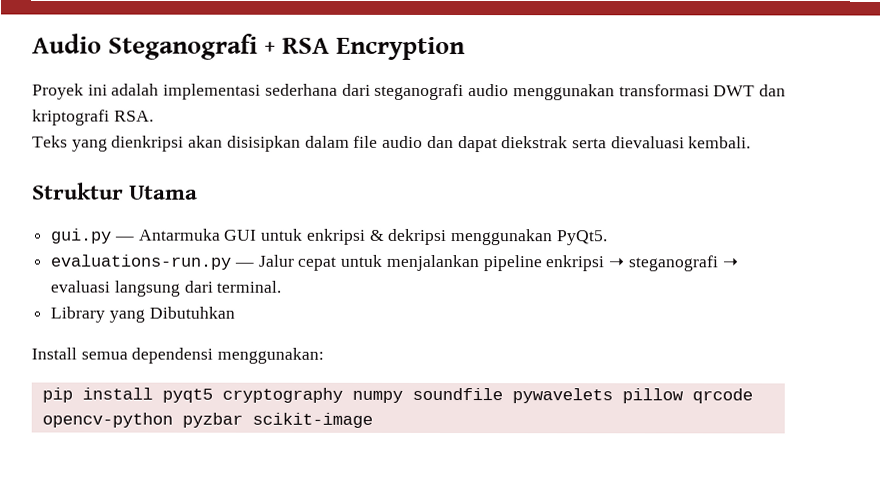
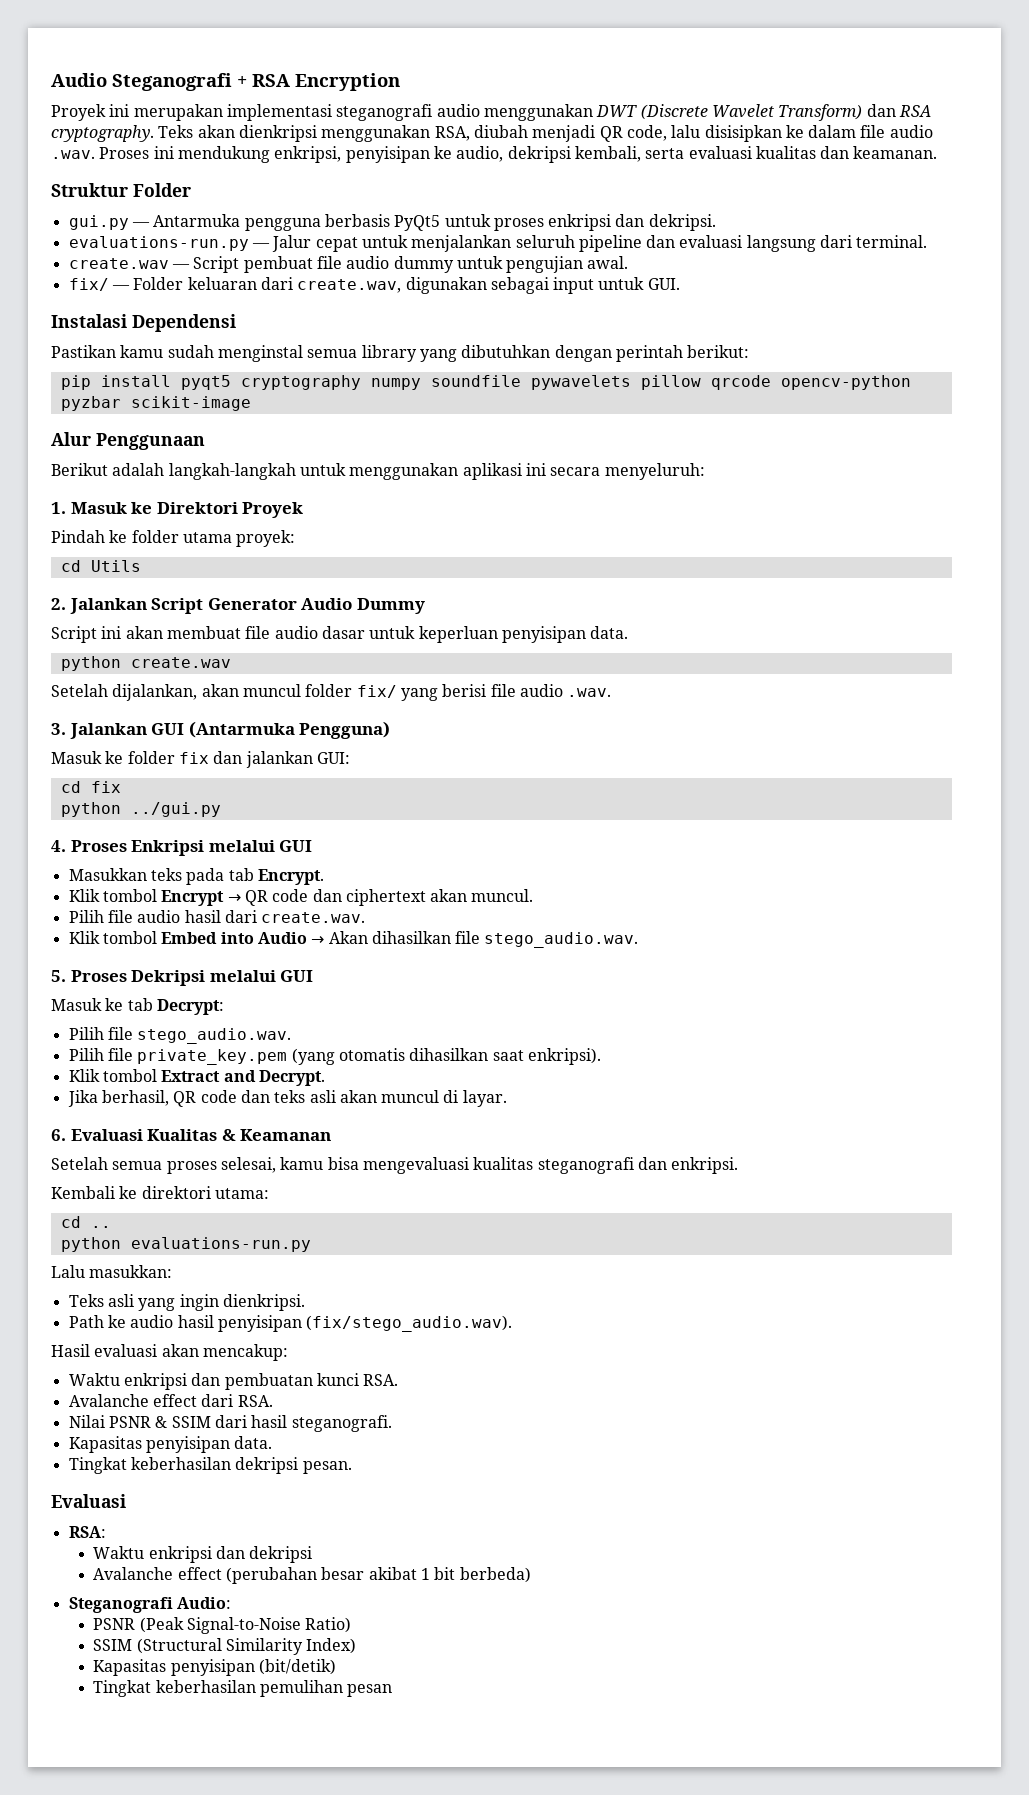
- Proyek ini adalah implementasi sederhana dari steganografi audio menggunakan transformasi DWT dan kriptografi RSA.
- Teks yang dienkripsi akan disisipkan dalam file audio dan dapat diekstrak serta dievaluasi kembali.
+ Proyek ini merupakan implementasi steganografi audio menggunakan DWT (Discrete Wavelet Transform) dan RSA cryptography. Teks akan dienkripsi menggunakan RSA, diubah menjadi QR code, lalu disisipkan ke dalam file audio .wav. Proses ini mendukung enkripsi, penyisipan ke audio, dekripsi kembali, serta evaluasi kualitas dan keamanan.
- Struktur Utama
+ Struktur Folder
- gui.py — Antarmuka GUI untuk enkripsi & dekripsi menggunakan PyQt5.
+ gui.py — Antarmuka pengguna berbasis PyQt5 untuk proses enkripsi dan dekripsi.
- evaluations-run.py — Jalur cepat untuk menjalankan pipeline enkripsi ➝ steganografi ➝ evaluasi langsung dari terminal.
+ evaluations-run.py — Jalur cepat untuk menjalankan seluruh pipeline dan evaluasi langsung dari terminal.
- Library yang Dibutuhkan
- Install semua dependensi menggunakan:
+ create.wav — Script pembuat file audio dummy untuk pengujian awal.
+ fix/ — Folder keluaran dari create.wav, digunakan sebagai input untuk GUI.
+ Instalasi Dependensi
+ Pastikan kamu sudah menginstal semua library yang dibutuhkan dengan perintah berikut:
+ Alur Penggunaan
+ Berikut adalah langkah-langkah untuk menggunakan aplikasi ini secara menyeluruh:
+ 1. Masuk ke Direktori Proyek
+ Pindah ke folder utama proyek:
+ cd Utils
+ 2. Jalankan Script Generator Audio Dummy
+ Script ini akan membuat file audio dasar untuk keperluan penyisipan data.
+ python create.wav
+ Setelah dijalankan, akan muncul folder fix/ yang berisi file audio .wav.
+ 3. Jalankan GUI (Antarmuka Pengguna)
+ Masuk ke folder fix dan jalankan GUI:
+ cd fix
+ python ../gui.py
+ 4. Proses Enkripsi melalui GUI
+ Masukkan teks pada tab Encrypt.
+ Klik tombol Encrypt → QR code dan ciphertext akan muncul.
+ Pilih file audio hasil dari create.wav.
+ Klik tombol Embed into Audio → Akan dihasilkan file stego_audio.wav.
+ 5. Proses Dekripsi melalui GUI
+ Masuk ke tab Decrypt:
+ Pilih file stego_audio.wav.
+ Pilih file private_key.pem (yang otomatis dihasilkan saat enkripsi).
+ Klik tombol Extract and Decrypt.
+ Jika berhasil, QR code dan teks asli akan muncul di layar.
+ 6. Evaluasi Kualitas & Keamanan
+ Setelah semua proses selesai, kamu bisa mengevaluasi kualitas steganografi dan enkripsi.
+ Kembali ke direktori utama:
+ cd ..
+ python evaluations-run.py
+ Lalu masukkan:
+ Teks asli yang ingin dienkripsi.
+ Path ke audio hasil penyisipan (fix/stego_audio.wav).
+ Hasil evaluasi akan mencakup:
+ Waktu enkripsi dan pembuatan kunci RSA.
+ Avalanche effect dari RSA.
+ Nilai PSNR & SSIM dari hasil steganografi.
+ Kapasitas penyisipan data.
+ Tingkat keberhasilan dekripsi pesan.
+ Evaluasi
+ RSA:
+ Waktu enkripsi dan dekripsi
+ Avalanche effect (perubahan besar akibat 1 bit berbeda)
+ Steganografi Audio:
+ PSNR (Peak Signal-to-Noise Ratio)
+ SSIM (Structural Similarity Index)
+ Kapasitas penyisipan (bit/detik)
+ Tingkat keberhasilan pemulihan pesan

